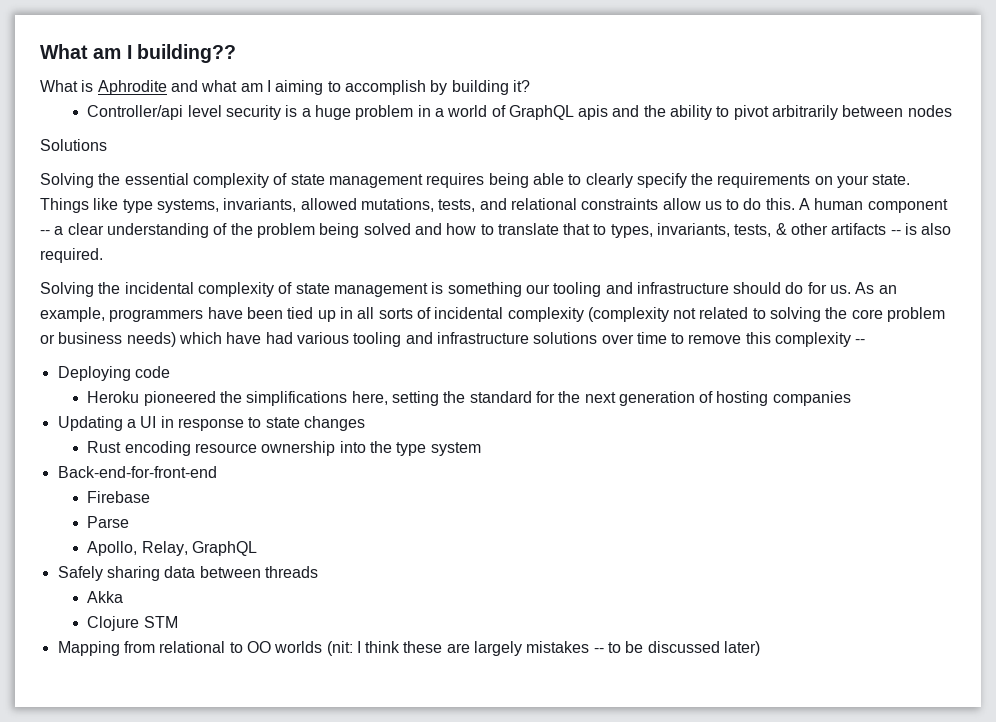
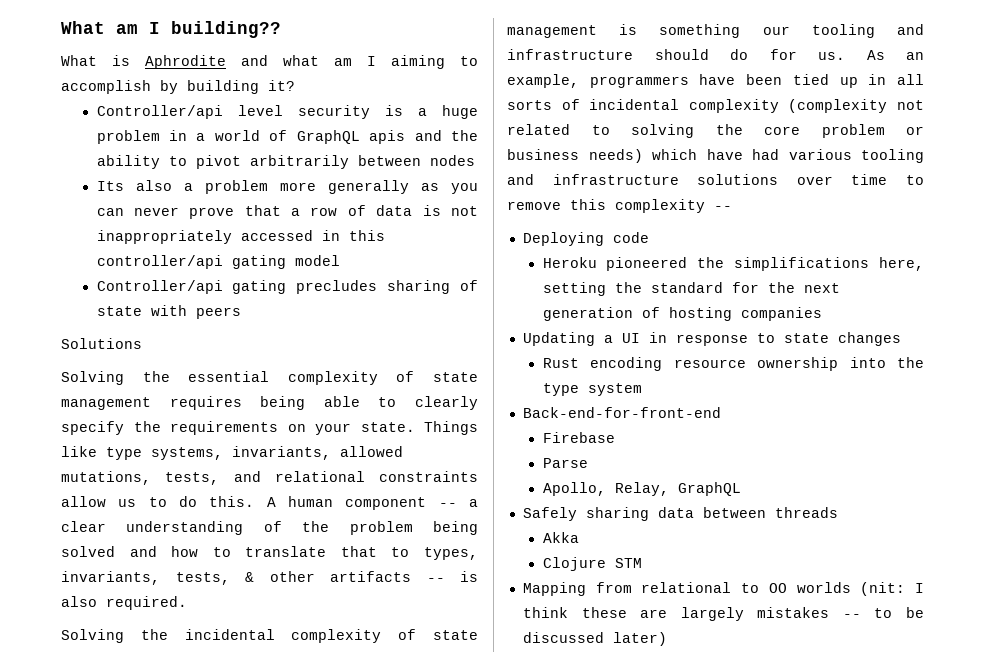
+ Its also a problem more generally as you can never prove that a row of data is not inappropriately accessed in this controller/api gating model
+ Controller/api gating precludes sharing of state with peers

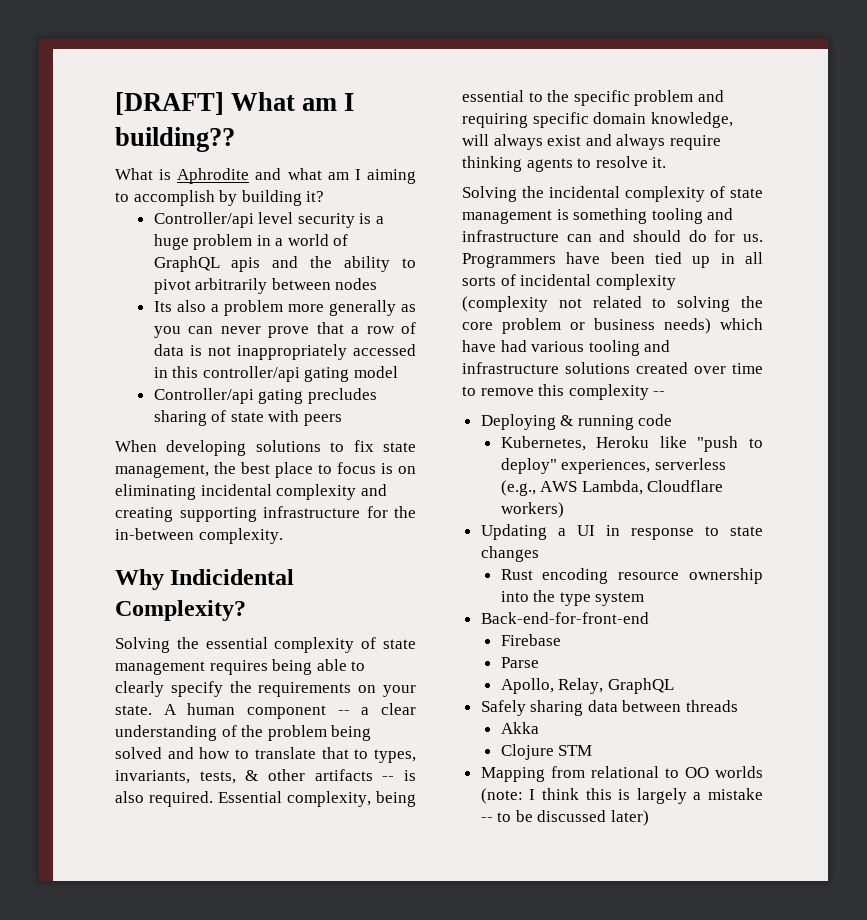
- What am I building??
+ [DRAFT] What am I building??
- Solutions
+ When developing solutions to fix state management, the best place to focus is on eliminating incidental complexity and creating supporting infrastructure for the in-between complexity.
+ Why Indicidental Complexity?
- Things like type systems, invariants, allowed mutations, tests, and relational constraints allow us to do this.
+ Essential complexity, being essential to the specific problem and requiring specific domain knowledge, will always exist and always require thinking agents to resolve it.
- Solving the incidental complexity of state management is something our tooling and infrastructure should do for us.
+ Solving the incidental complexity of state management is something tooling and infrastructure can and should do for us.
- As an example, programmers have been tied up in all sorts of incidental complexity (complexity not related to solving the core problem or business needs) which have had various tooling and infrastructure solutions over time to remove this complexity --
+ Programmers have been tied up in all sorts of incidental complexity (complexity not related to solving the core problem or business needs) which have had various tooling and infrastructure solutions created over time to remove this complexity --
- Deploying code
+ Deploying & running code
- Heroku pioneered the simplifications here, setting the standard for the next generation of hosting companies
+ Kubernetes, Heroku like "push to deploy" experiences, serverless (e.g., AWS Lambda, Cloudflare workers)
- Mapping from relational to OO worlds (nit: I think these are largely mistakes -- to be discussed later)
+ Mapping from relational to OO worlds (note: I think this is largely a mistake -- to be discussed later)

